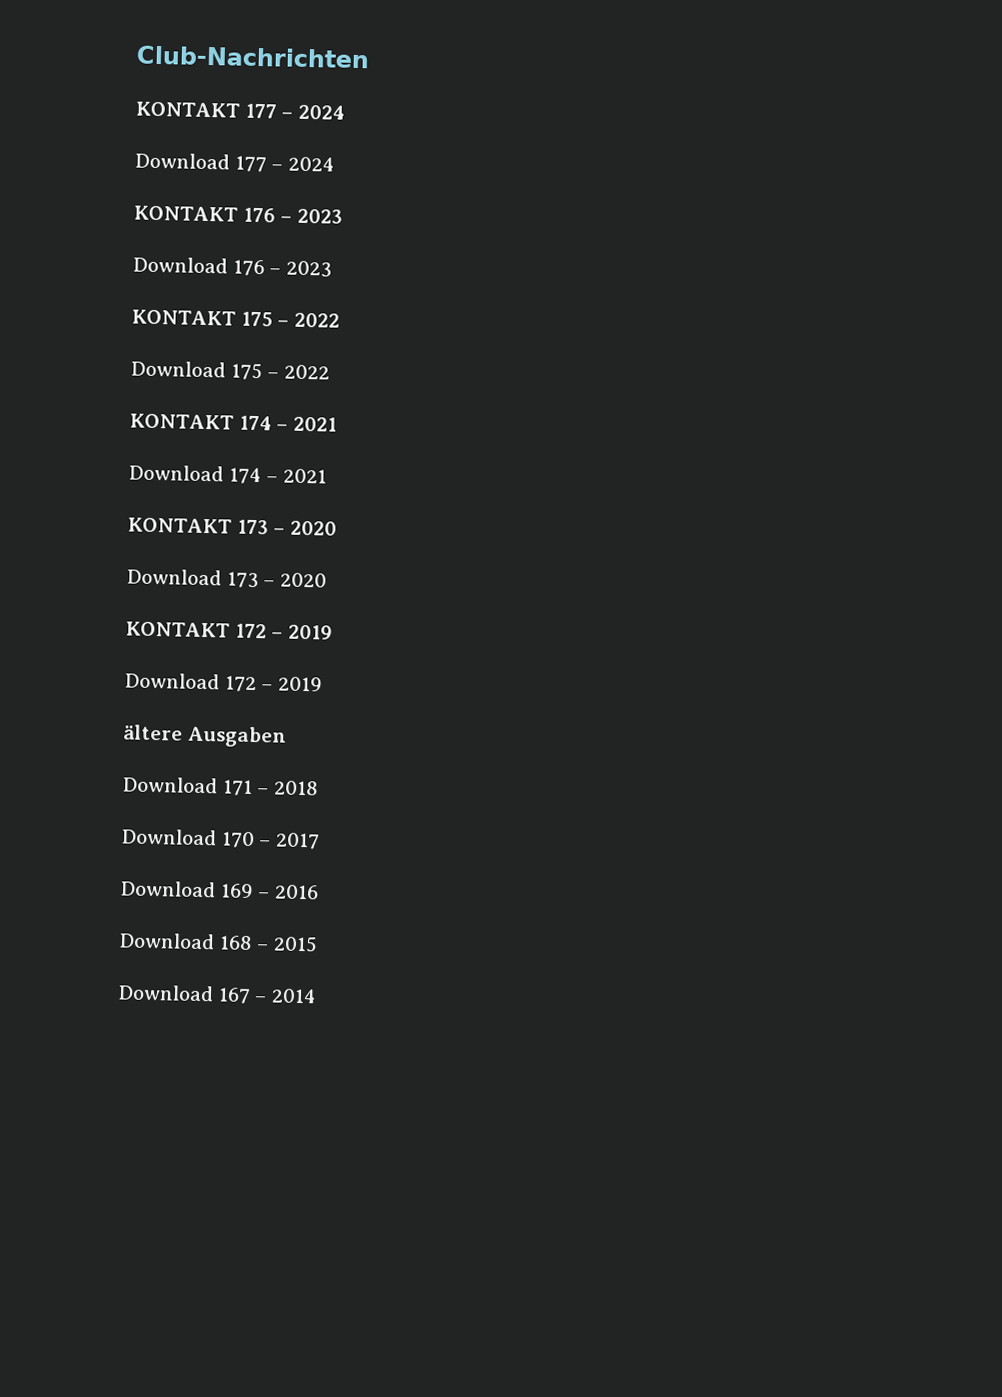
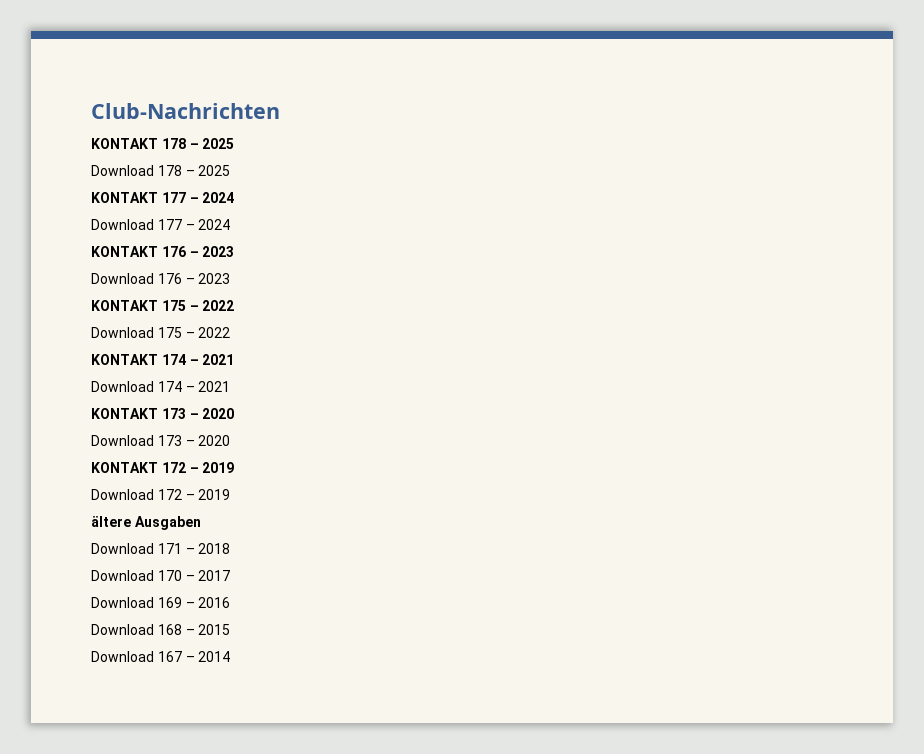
+ KONTAKT 178 – 2025
+ Download 178 – 2025

